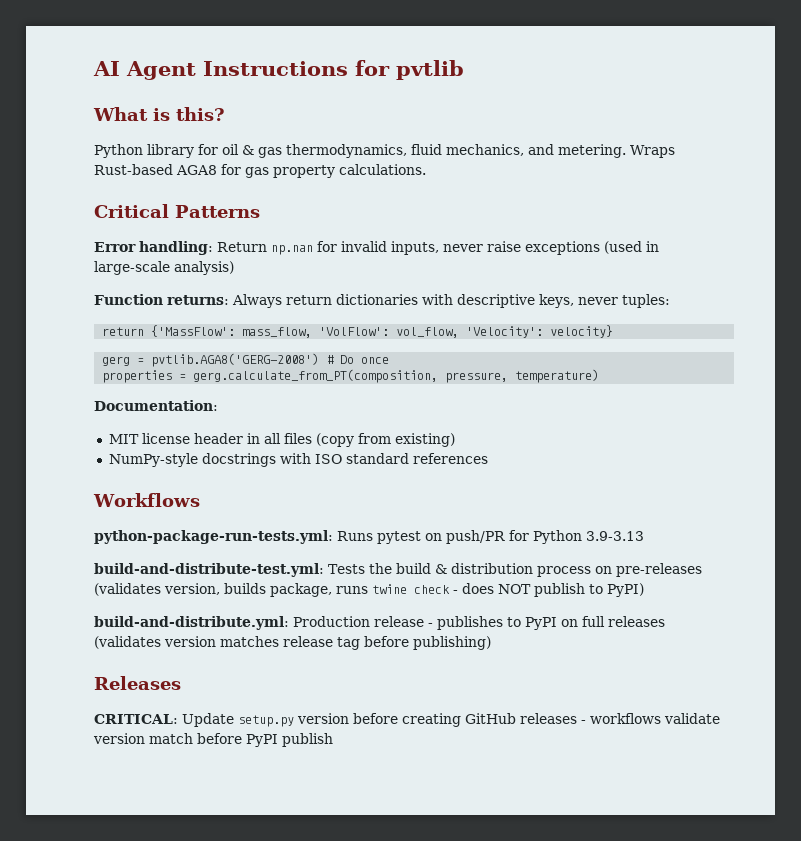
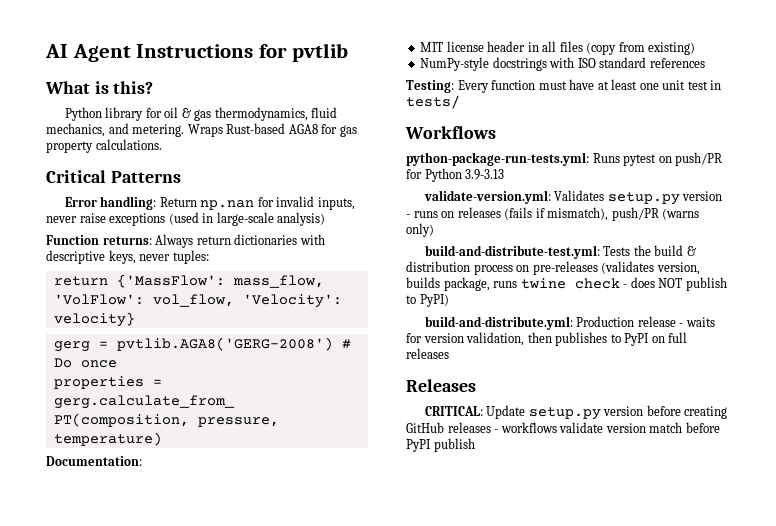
+ Testing: Every function must have at least one unit test in tests/
+ validate-version.yml: Validates setup.py version - runs on releases (fails if mismatch), push/PR (warns only)
- build-and-distribute.yml: Production release - publishes to PyPI on full releases (validates version matches release tag before publishing)
+ build-and-distribute.yml: Production release - waits for version validation, then publishes to PyPI on full releases

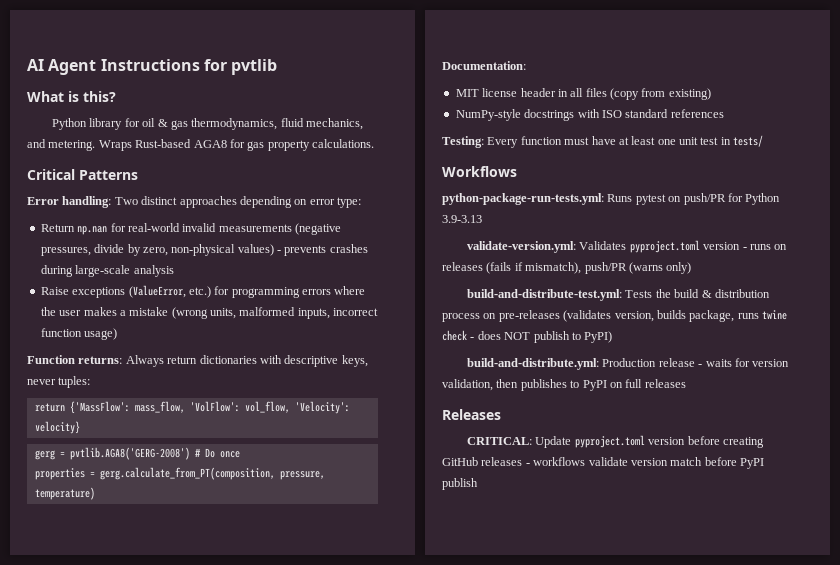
- Error handling: Return np.nan for invalid inputs, never raise exceptions (used in large-scale analysis)
+ Error handling: Two distinct approaches depending on error type:
+ Return np.nan for real-world invalid measurements (negative pressures, divide by zero, non-physical values) - prevents crashes during large-scale analysis
+ Raise exceptions (ValueError, etc.) for programming errors where the user makes a mistake (wrong units, malformed inputs, incorrect function usage)
- validate-version.yml: Validates setup.py version - runs on releases (fails if mismatch), push/PR (warns only)
+ validate-version.yml: Validates pyproject.toml version - runs on releases (fails if mismatch), push/PR (warns only)
- CRITICAL: Update setup.py version before creating GitHub releases - workflows validate version match before PyPI publish
+ CRITICAL: Update pyproject.toml version before creating GitHub releases - workflows validate version match before PyPI publish

